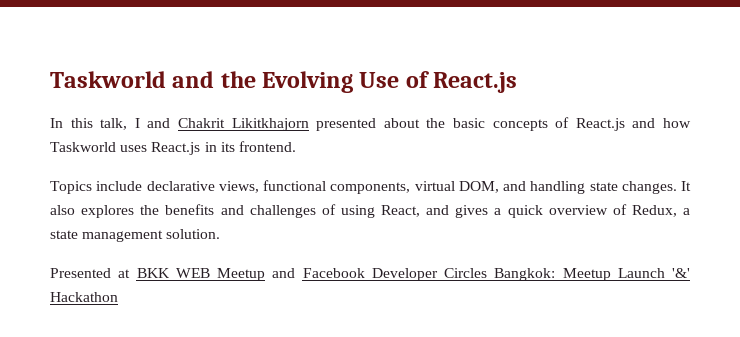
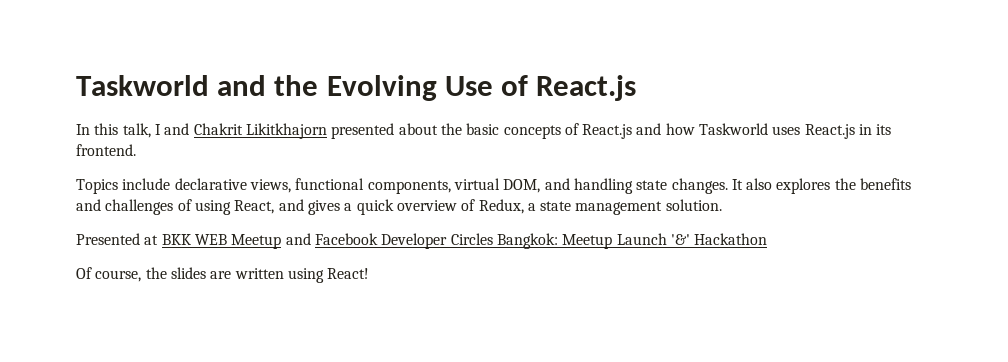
+ Of course, the slides are written using React!

